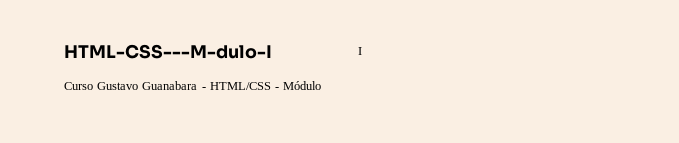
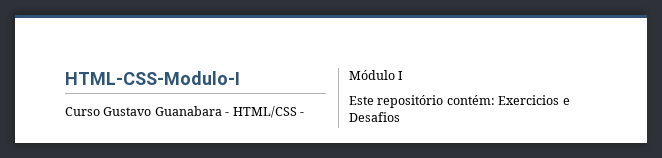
- HTML-CSS---M-dulo-I
+ HTML-CSS-Modulo-I
+ Este repositório contém: Exercicios e Desafios

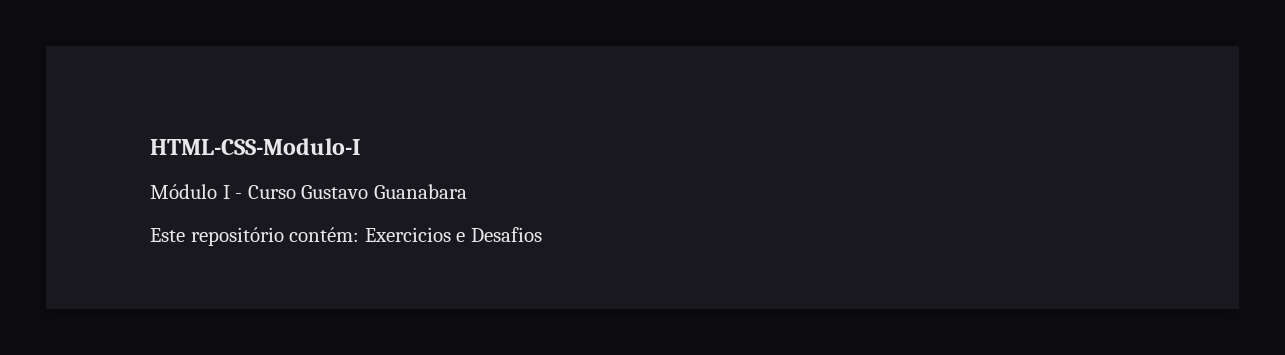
- Curso Gustavo Guanabara - HTML/CSS - Módulo I
+ Módulo I - Curso Gustavo Guanabara

